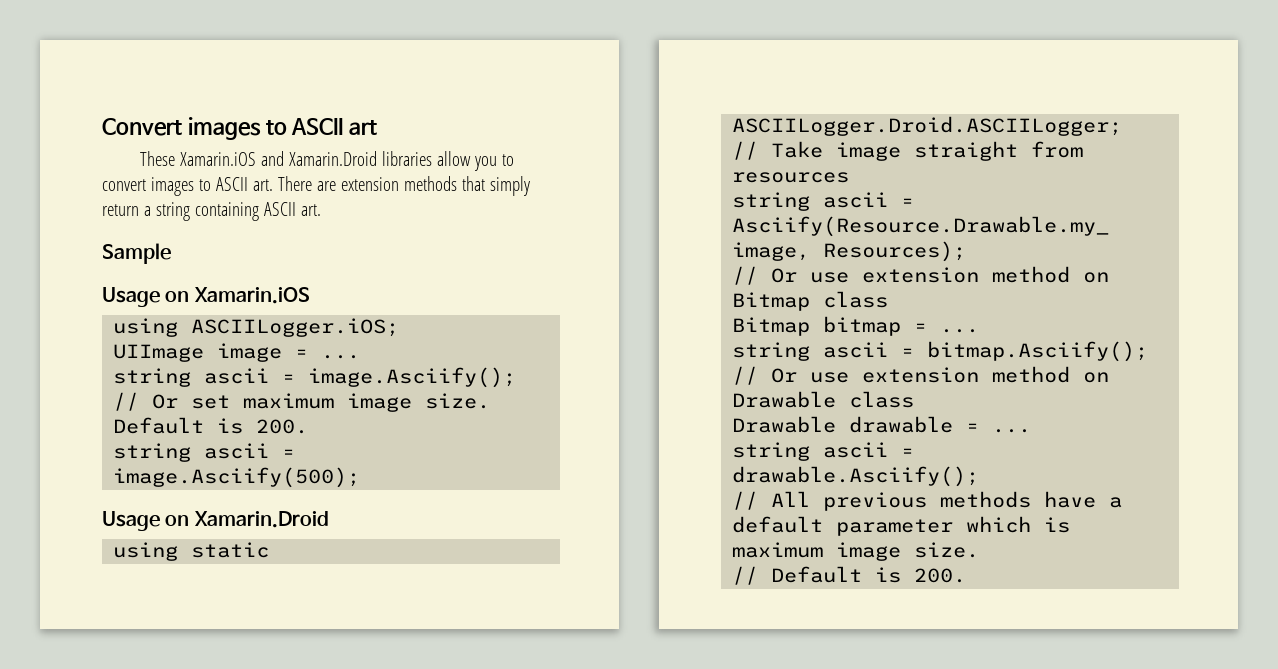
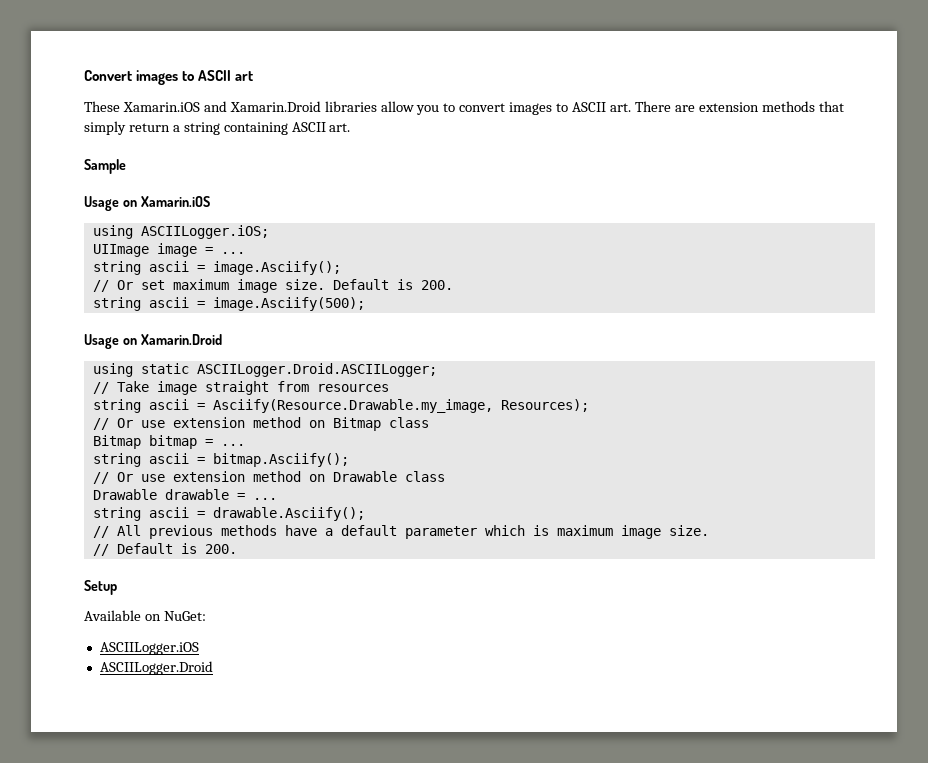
+ Setup
+ Available on NuGet:
+ ASCIILogger.iOS
+ ASCIILogger.Droid

